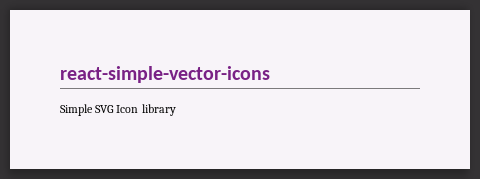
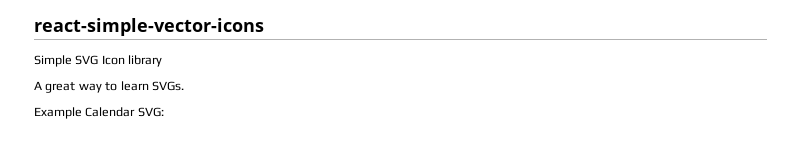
+ A great way to learn SVGs.
+ Example Calendar SVG:

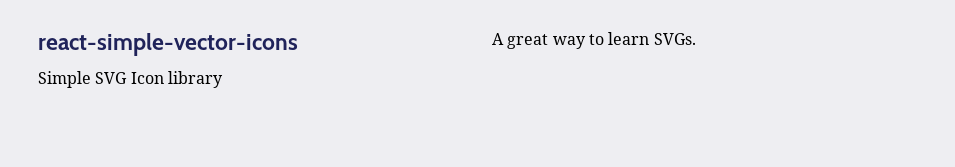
- Example Calendar SVG:

